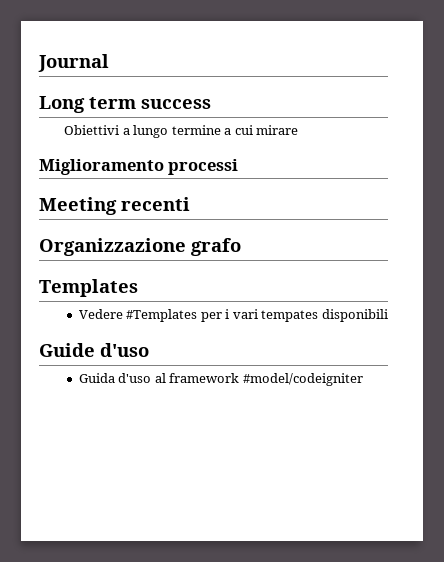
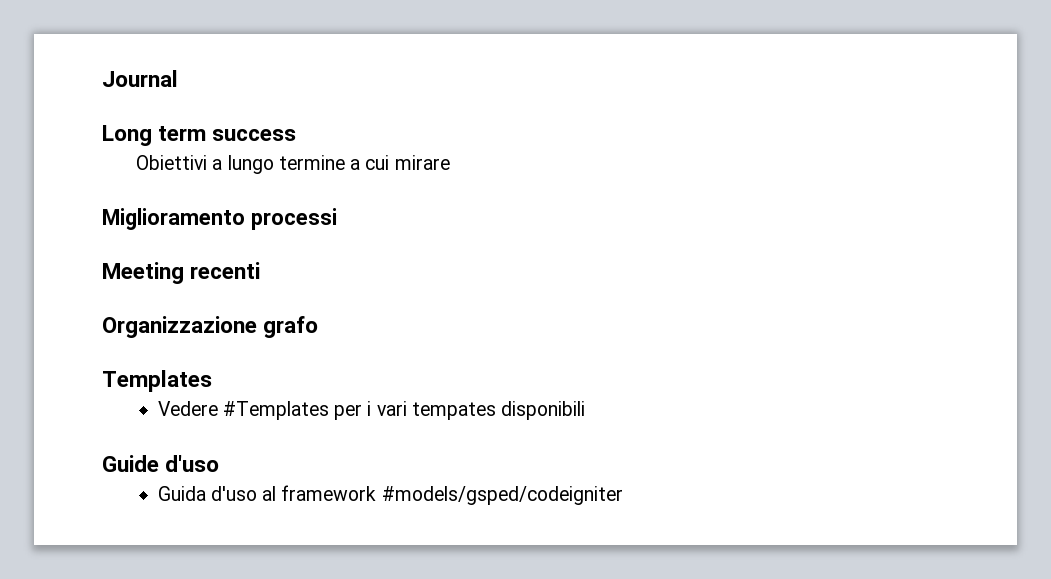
- Guida d'uso al framework #model/codeigniter
+ Guida d'uso al framework #models/gsped/codeigniter

